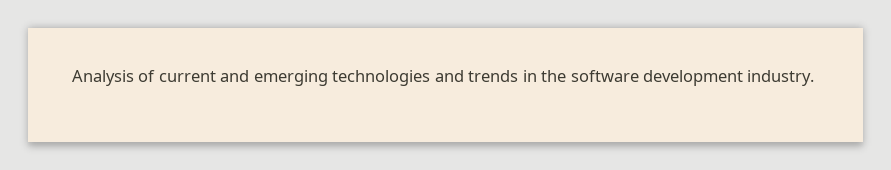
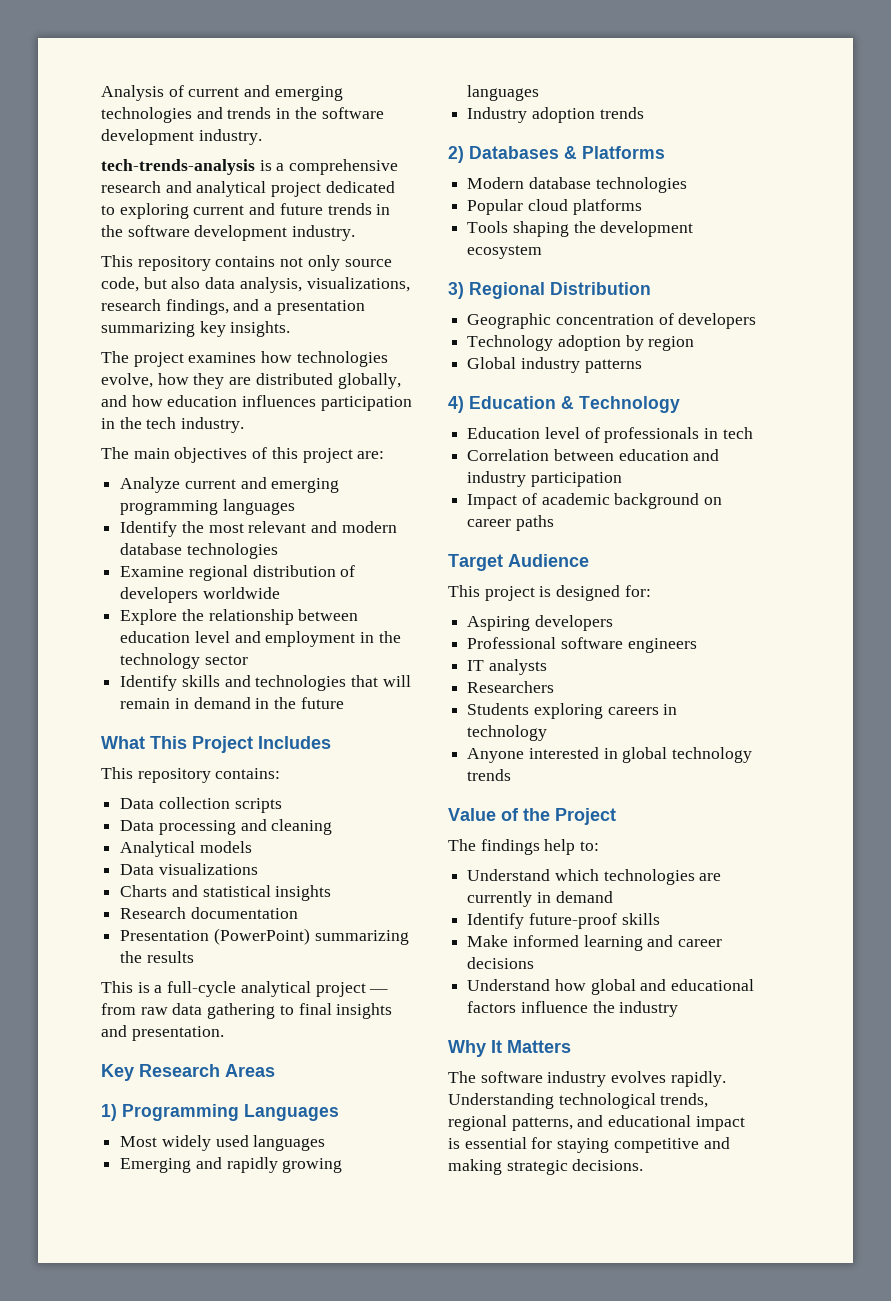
+ tech-trends-analysis is a comprehensive research and analytical project dedicated to exploring current and future trends in the software development industry.
+ This repository contains not only source code, but also data analysis, visualizations, research findings, and a presentation summarizing key insights.
+ The project examines how technologies evolve, how they are distributed globally, and how education influences participation in the tech industry.
+ The main objectives of this project are:
+ Analyze current and emerging programming languages
+ Identify the most relevant and modern database technologies
+ Examine regional distribution of developers worldwide
+ Explore the relationship between education level and employment in the technology sector
+ Identify skills and technologies that will remain in demand in the future
+ What This Project Includes
+ This repository contains:
+ Data collection scripts
+ Data processing and cleaning
+ Analytical models
+ Data visualizations
+ Charts and statistical insights
+ Research documentation
+ Presentation (PowerPoint) summarizing the results
+ This is a full-cycle analytical project — from raw data gathering to final insights and presentation.
+ Key Research Areas
+ 1) Programming Languages
+ Most widely used languages
+ Emerging and rapidly growing languages
+ Industry adoption trends
+ 2) Databases & Platforms
+ Modern database technologies
+ Popular cloud platforms
+ Tools shaping the development ecosystem
+ 3) Regional Distribution
+ Geographic concentration of developers
+ Technology adoption by region
+ Global industry patterns
+ 4) Education & Technology
+ Education level of professionals in tech
+ Correlation between education and industry participation
+ Impact of academic background on career paths
+ Target Audience
+ This project is designed for:
+ Aspiring developers
+ Professional software engineers
+ IT analysts
+ Researchers
+ Students exploring careers in technology
+ Anyone interested in global technology trends
+ Value of the Project
+ The findings help to:
+ Understand which technologies are currently in demand
+ Identify future-proof skills
+ Make informed learning and career decisions
+ Understand how global and educational factors influence the industry
+ Why It Matters
+ The software industry evolves rapidly. Understanding technological trends, regional patterns, and educational impact is essential for staying competitive and making strategic decisions.

